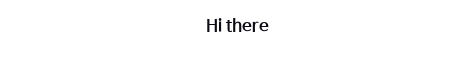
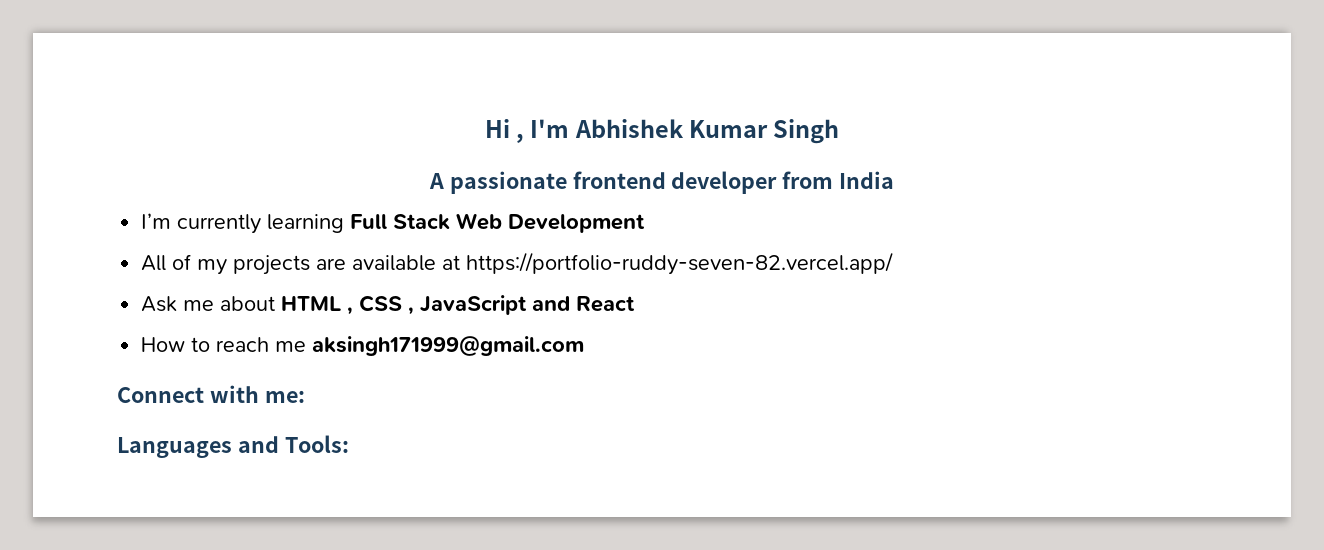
- Hi there
+ Hi , I'm Abhishek Kumar Singh
+ A passionate frontend developer from India
+ I’m currently learning Full Stack Web Development
+ All of my projects are available at https://portfolio-ruddy-seven-82.vercel.app/
+ Ask me about HTML , CSS , JavaScript and React
+ How to reach me aksingh171999@gmail.com
+ Connect with me:
+ Languages and Tools:

